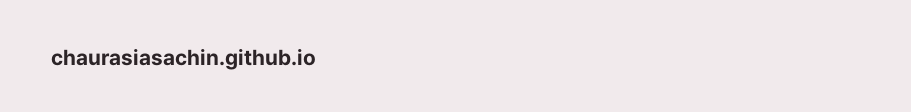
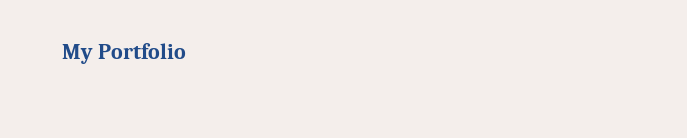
- chaurasiasachin.github.io
+ My Portfolio

